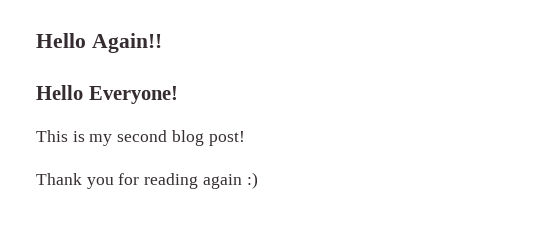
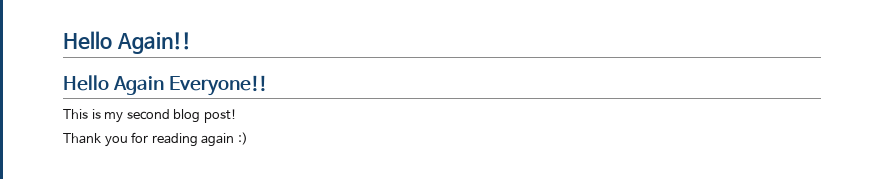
- Hello Everyone!
+ Hello Again Everyone!!

